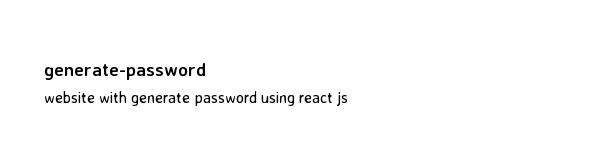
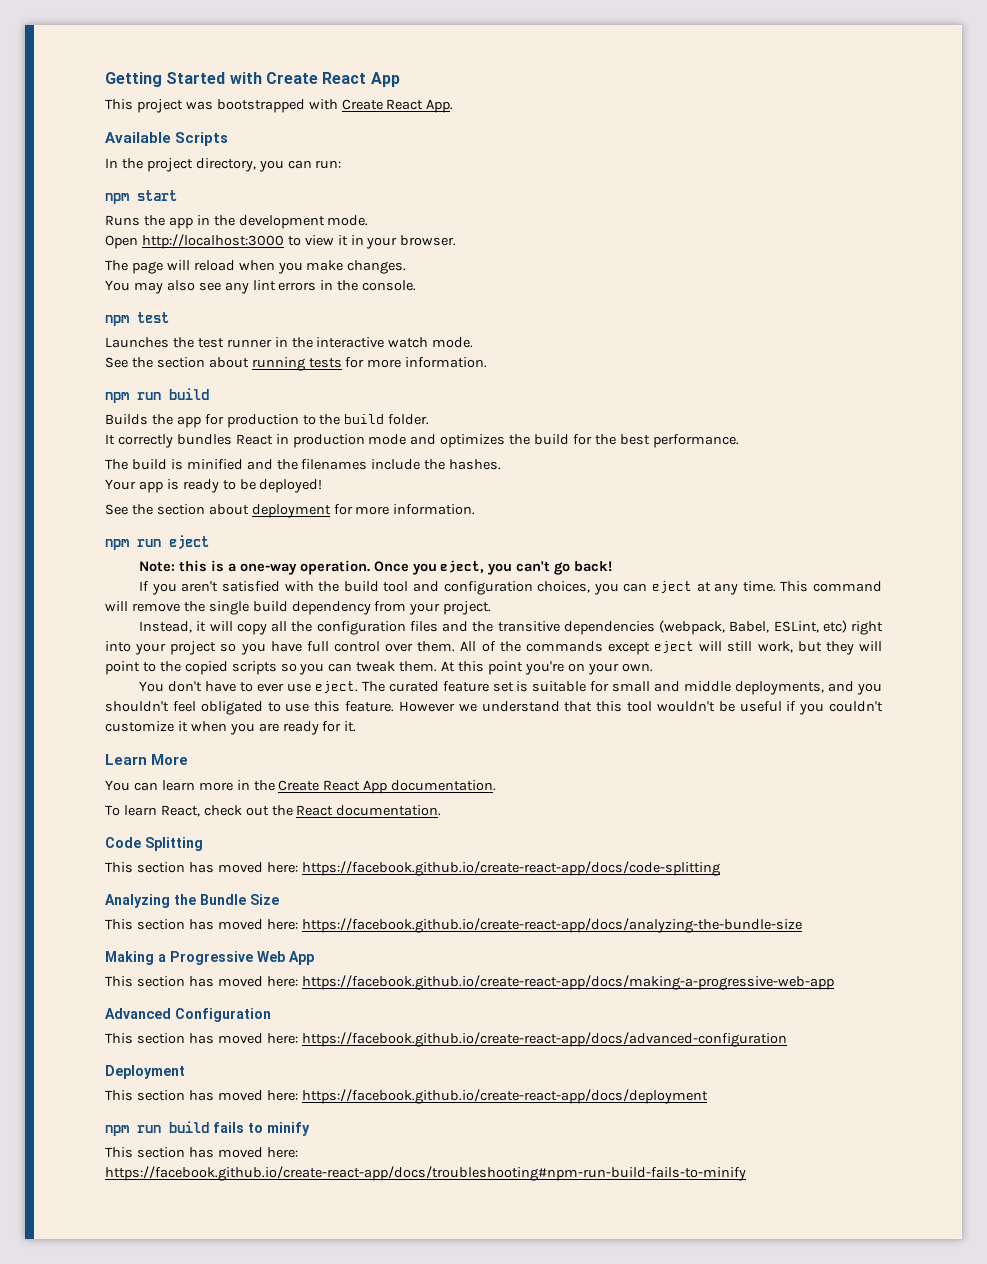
- generate-password
- website with generate password using react js
+ Getting Started with Create React App
+ This project was bootstrapped with Create React App.
+ Available Scripts
+ In the project directory, you can run:
+ npm start
+ Runs the app in the development mode.
+ Open http://localhost:3000 to view it in your browser.
+ The page will reload when you make changes.
+ You may also see any lint errors in the console.
+ npm test
+ Launches the test runner in the interactive watch mode.
+ See the section about running tests for more information.
+ npm run build
+ Builds the app for production to the build folder.
+ It correctly bundles React in production mode and optimizes the build for the best performance.
+ The build is minified and the filenames include the hashes.
+ Your app is ready to be deployed!
+ See the section about deployment for more information.
+ npm run eject
+ Note: this is a one-way operation. Once you eject, you can't go back!
+ If you aren't satisfied with the build tool and configuration choices, you can eject at any time. This command will remove the single build dependency from your project.
+ Instead, it will copy all the configuration files and the transitive dependencies (webpack, Babel, ESLint, etc) right into your project so you have full control over them. All of the commands except eject will still work, but they will point to the copied scripts so you can tweak them. At this point you're on your own.
+ You don't have to ever use eject. The curated feature set is suitable for small and middle deployments, and you shouldn't feel obligated to use this feature. However we understand that this tool wouldn't be useful if you couldn't customize it when you are ready for it.
+ Learn More
+ You can learn more in the Create React App documentation.
+ To learn React, check out the React documentation.
+ Code Splitting
+ This section has moved here: https://facebook.github.io/create-react-app/docs/code-splitting
+ Analyzing the Bundle Size
+ This section has moved here: https://facebook.github.io/create-react-app/docs/analyzing-the-bundle-size
+ Making a Progressive Web App
+ This section has moved here: https://facebook.github.io/create-react-app/docs/making-a-progressive-web-app
+ Advanced Configuration
+ This section has moved here: https://facebook.github.io/create-react-app/docs/advanced-configuration
+ Deployment
+ This section has moved here: https://facebook.github.io/create-react-app/docs/deployment
+ npm run build fails to minify
+ This section has moved here: https://facebook.github.io/create-react-app/docs/troubleshooting#npm-run-build-fails-to-minify

